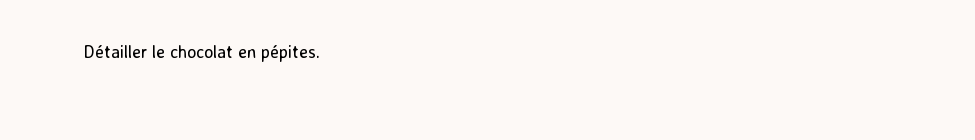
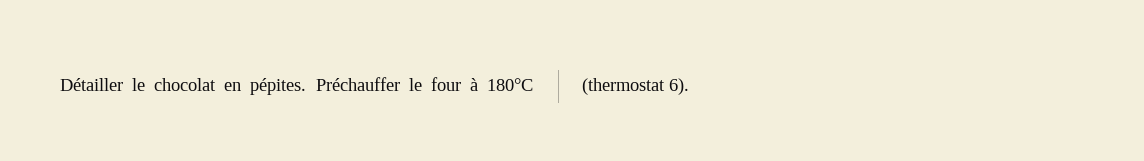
+ Préchauffer le four à 180°C (thermostat 6).

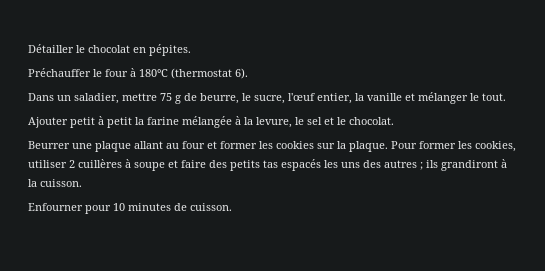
- Détailler le chocolat en pépites. Préchauffer le four à 180°C (thermostat 6).
+ Détailler le chocolat en pépites.
+ Préchauffer le four à 180°C (thermostat 6).
+ Dans un saladier, mettre 75 g de beurre, le sucre, l'œuf entier, la vanille et mélanger le tout.
+ Ajouter petit à petit la farine mélangée à la levure, le sel et le chocolat.
+ Beurrer une plaque allant au four et former les cookies sur la plaque. Pour former les cookies, utiliser 2 cuillères à soupe et faire des petits tas espacés les uns des autres ; ils grandiront à la cuisson.
+ Enfourner pour 10 minutes de cuisson.

